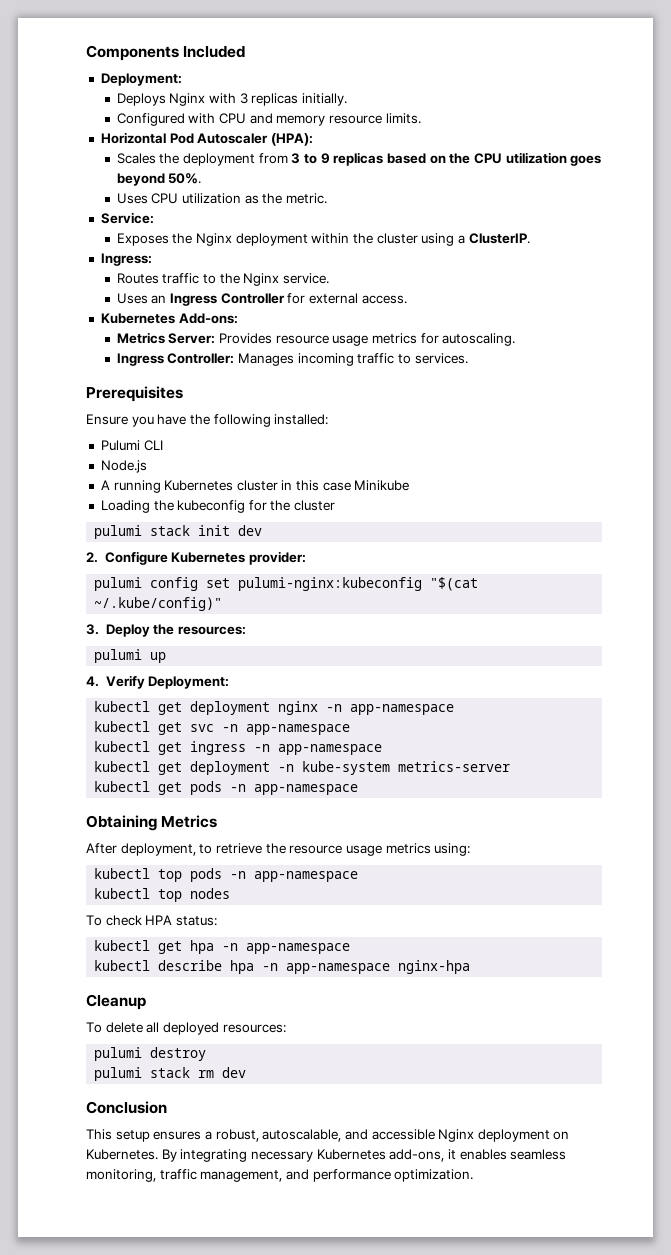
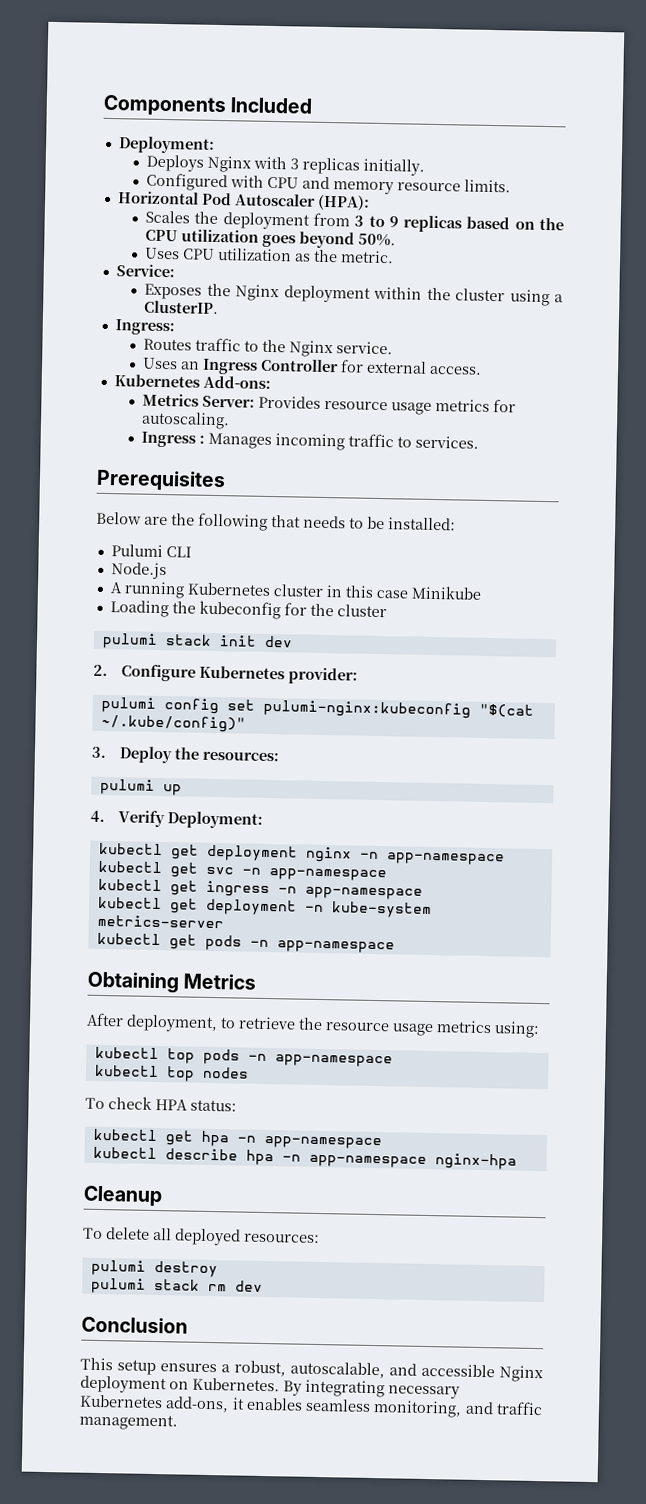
- Ingress Controller: Manages incoming traffic to services.
+ Ingress : Manages incoming traffic to services.
- Ensure you have the following installed:
+ Below are the following that needs to be installed:
- By integrating necessary Kubernetes add-ons, it enables seamless monitoring, traffic management, and performance optimization.
+ By integrating necessary Kubernetes add-ons, it enables seamless monitoring, and traffic management.

